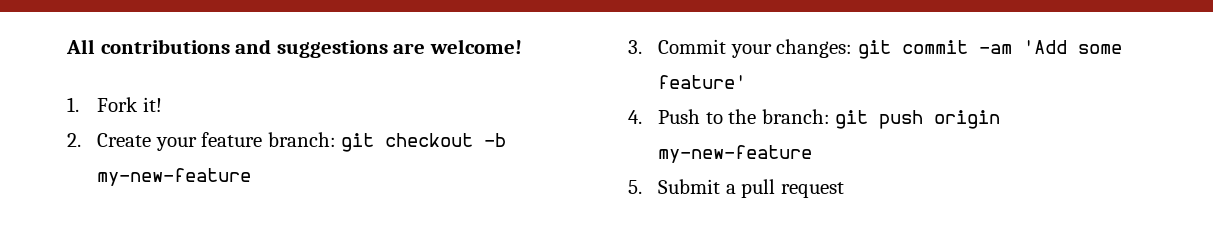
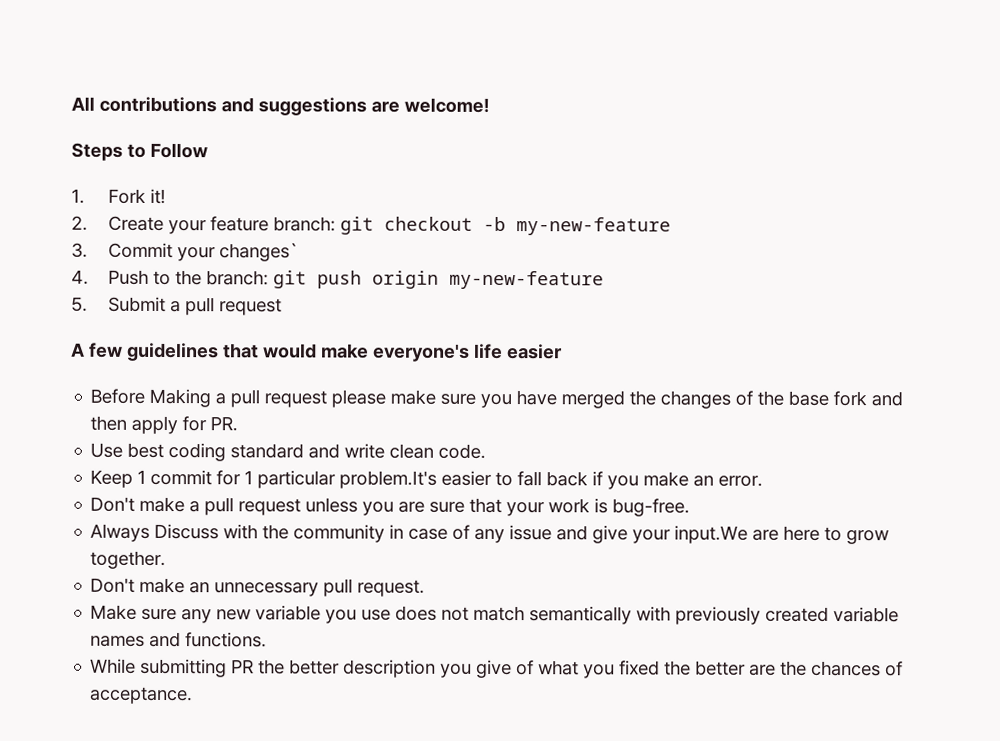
+ Steps to Follow
- 3. Commit your changes: git commit -am 'Add some feature'
+ 3. Commit your changes`
+ A few guidelines that would make everyone's life easier
+ Before Making a pull request please make sure you have merged the changes of the base fork and then apply for PR.
+ Use best coding standard and write clean code.
+ Keep 1 commit for 1 particular problem.It's easier to fall back if you make an error.
+ Don't make a pull request unless you are sure that your work is bug-free.
+ Always Discuss with the community in case of any issue and give your input.We are here to grow together.
+ Don't make an unnecessary pull request.
+ Make sure any new variable you use does not match semantically with previously created variable names and functions.
+ While submitting PR the better description you give of what you fixed the better are the chances of acceptance.

